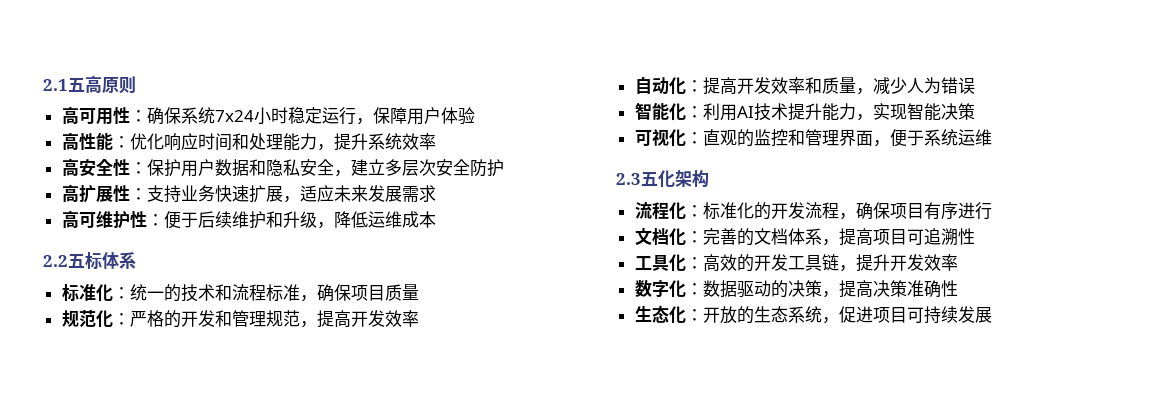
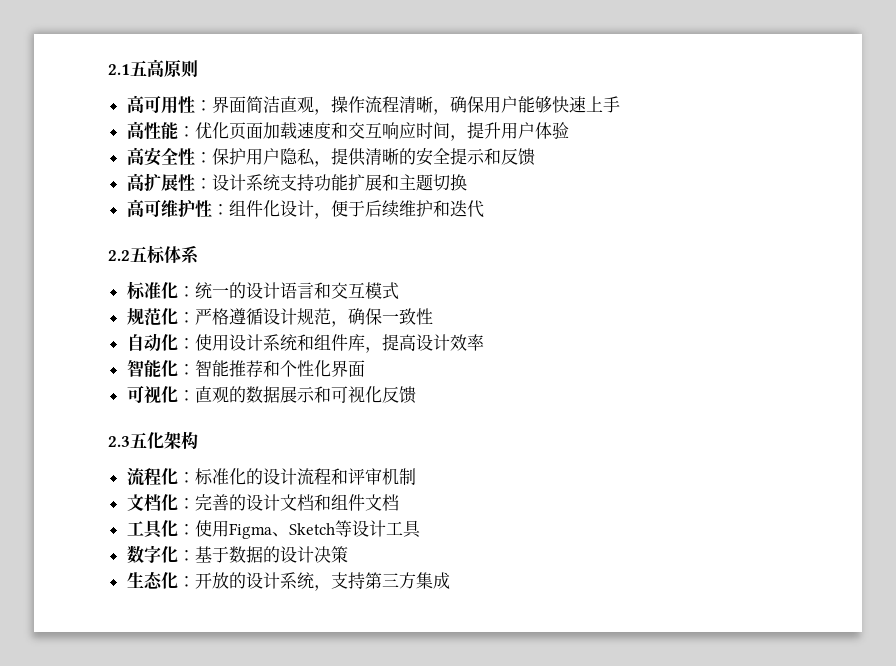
- 高可用性：确保系统7x24小时稳定运行，保障用户体验
- 高性能：优化响应时间和处理能力，提升系统效率
+ 高可用性：界面简洁直观，操作流程清晰，确保用户能够快速上手
+ 高性能：优化页面加载速度和交互响应时间，提升用户体验
- 高安全性：保护用户数据和隐私安全，建立多层次安全防护
- 高扩展性：支持业务快速扩展，适应未来发展需求
+ 高安全性：保护用户隐私，提供清晰的安全提示和反馈
+ 高扩展性：设计系统支持功能扩展和主题切换
- 高可维护性：便于后续维护和升级，降低运维成本
+ 高可维护性：组件化设计，便于后续维护和迭代
- 标准化：统一的技术和流程标准，确保项目质量
- 规范化：严格的开发和管理规范，提高开发效率
- 自动化：提高开发效率和质量，减少人为错误
- 智能化：利用AI技术提升能力，实现智能决策
- 可视化：直观的监控和管理界面，便于系统运维
+ 标准化：统一的设计语言和交互模式
+ 规范化：严格遵循设计规范，确保一致性
+ 自动化：使用设计系统和组件库，提高设计效率
+ 智能化：智能推荐和个性化界面
+ 可视化：直观的数据展示和可视化反馈
- 流程化：标准化的开发流程，确保项目有序进行
- 文档化：完善的文档体系，提高项目可追溯性
- 工具化：高效的开发工具链，提升开发效率
- 数字化：数据驱动的决策，提高决策准确性
- 生态化：开放的生态系统，促进项目可持续发展
+ 流程化：标准化的设计流程和评审机制
+ 文档化：完善的设计文档和组件文档
+ 工具化：使用Figma、Sketch等设计工具
+ 数字化：基于数据的设计决策
+ 生态化：开放的设计系统，支持第三方集成

